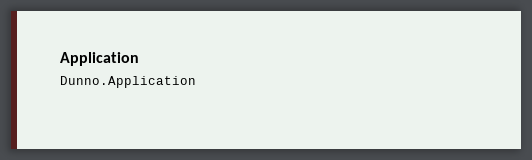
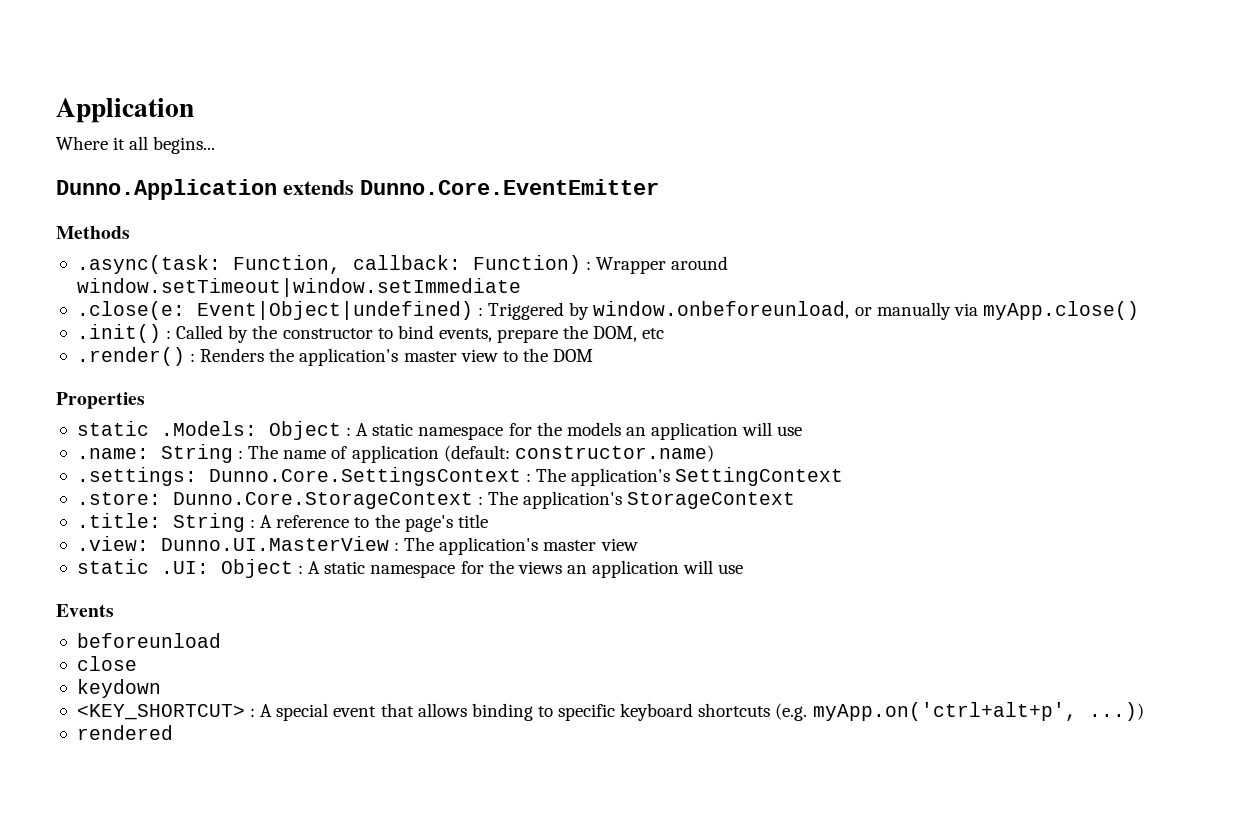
- Dunno.Application
+ Where it all begins...
+ Dunno.Application extends Dunno.Core.EventEmitter
+ Methods
+ .async(task: Function, callback: Function) : Wrapper around window.setTimeout|window.setImmediate
+ .close(e: Event|Object|undefined) : Triggered by window.onbeforeunload, or manually via myApp.close()
+ .init() : Called by the constructor to bind events, prepare the DOM, etc
+ .render() : Renders the application's master view to the DOM
+ Properties
+ static .Models: Object : A static namespace for the models an application will use
+ .name: String : The name of application (default: constructor.name)
+ .settings: Dunno.Core.SettingsContext : The application's SettingContext
+ .store: Dunno.Core.StorageContext : The application's StorageContext
+ .title: String : A reference to the page's title
+ .view: Dunno.UI.MasterView : The application's master view
+ static .UI: Object : A static namespace for the views an application will use
+ Events
+ beforeunload
+ close
+ keydown
+ <KEY_SHORTCUT> : A special event that allows binding to specific keyboard shortcuts (e.g. myApp.on('ctrl+alt+p', ...))
+ rendered

